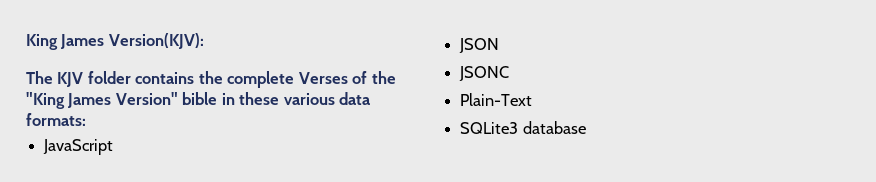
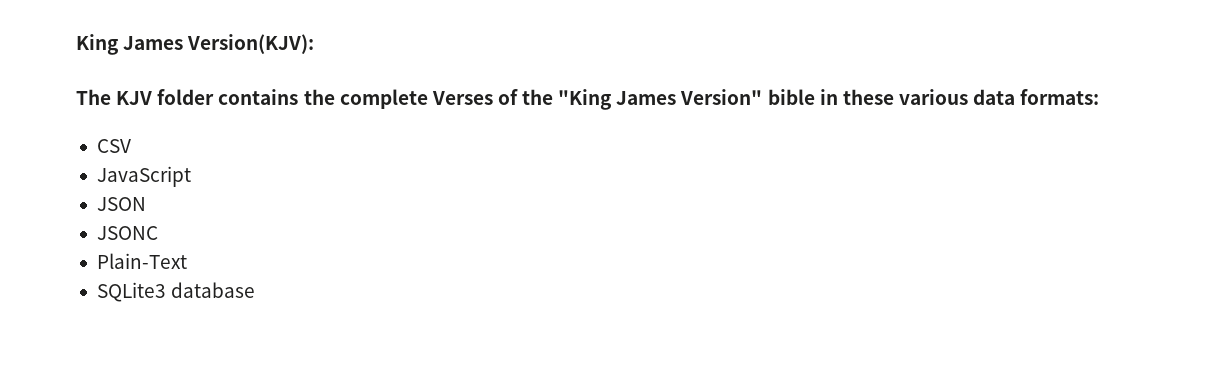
+ CSV

